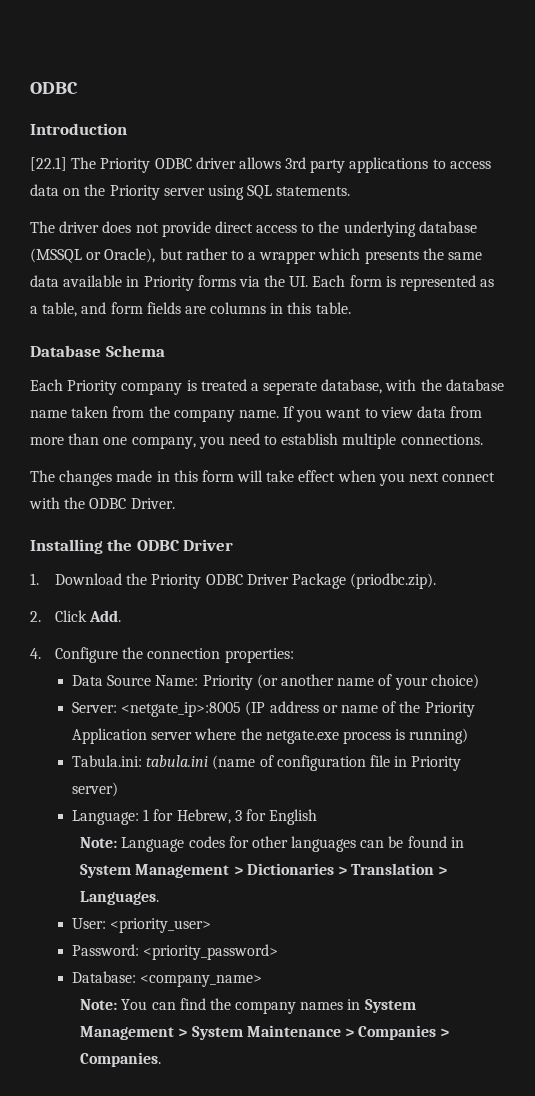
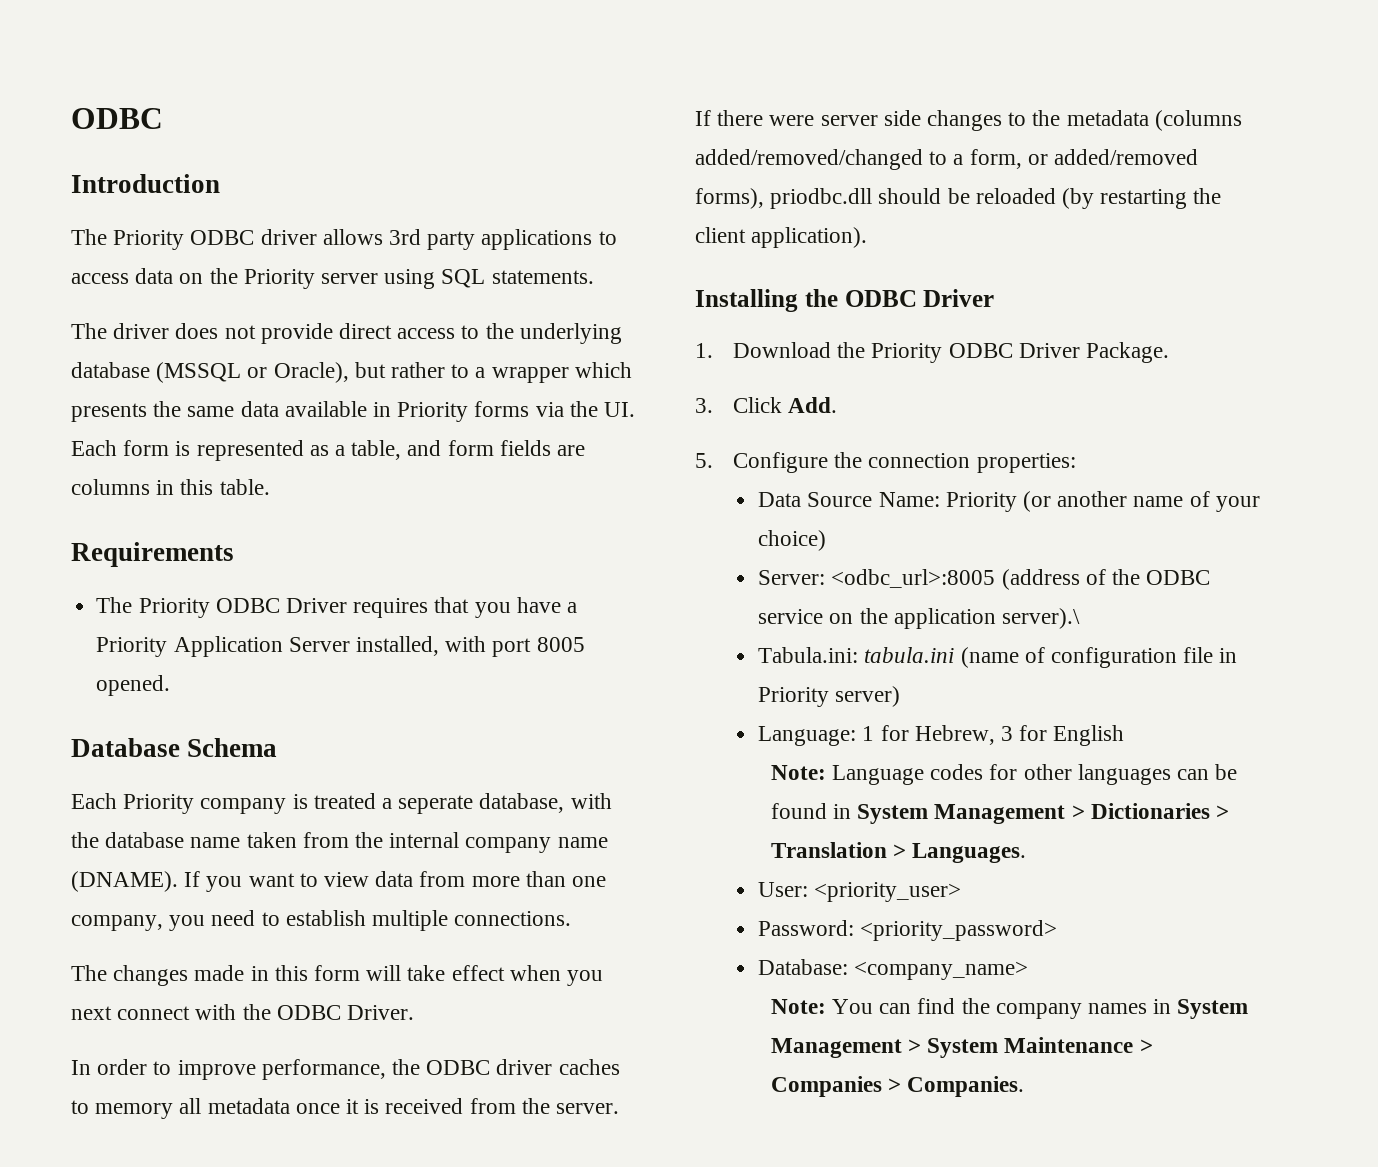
- [22.1] The Priority ODBC driver allows 3rd party applications to access data on the Priority server using SQL statements.
+ The Priority ODBC driver allows 3rd party applications to access data on the Priority server using SQL statements.
+ Requirements
+ The Priority ODBC Driver requires that you have a Priority Application Server installed, with port 8005 opened.
- Each Priority company is treated a seperate database, with the database name taken from the company name.
+ Each Priority company is treated a seperate database, with the database name taken from the internal company name (DNAME).
+ In order to improve performance, the ODBC driver caches to memory all metadata once it is received from the server. If there were server side changes to the metadata (columns added/removed/changed to a form, or added/removed forms), priodbc.dll should be reloaded (by restarting the client application).
- 1. Download the Priority ODBC Driver Package (priodbc.zip).
- 2. Click Add.
+ 1. Download the Priority ODBC Driver Package.
+ 3. Click Add.
- 4. Configure the connection properties:
+ 5. Configure the connection properties:
- Server: <netgate_ip>:8005 (IP address or name of the Priority Application server where the netgate.exe process is running)
+ Server: <odbc_url>:8005 (address of the ODBC service on the application server).\

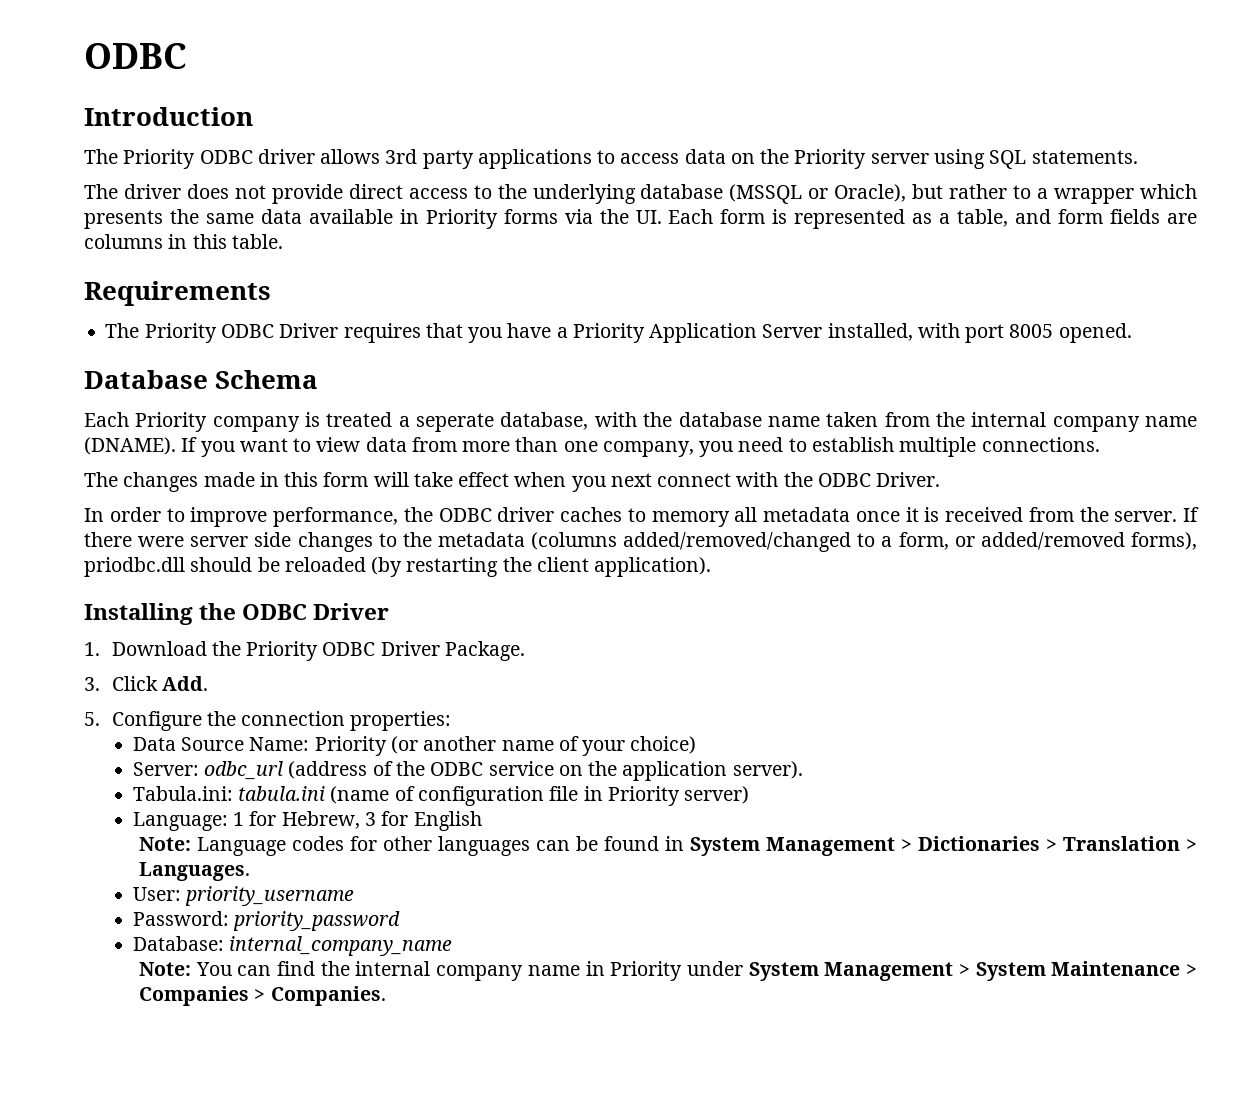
- Server: <odbc_url>:8005 (address of the ODBC service on the application server).\
+ Server: odbc_url (address of the ODBC service on the application server).
- User: <priority_user>
+ User: priority_username
- Password: <priority_password>
+ Password: priority_password
- Database: <company_name>
+ Database: internal_company_name
- Note: You can find the company names in System Management > System Maintenance > Companies > Companies.
+ Note: You can find the internal company name in Priority under System Management > System Maintenance > Companies > Companies.

